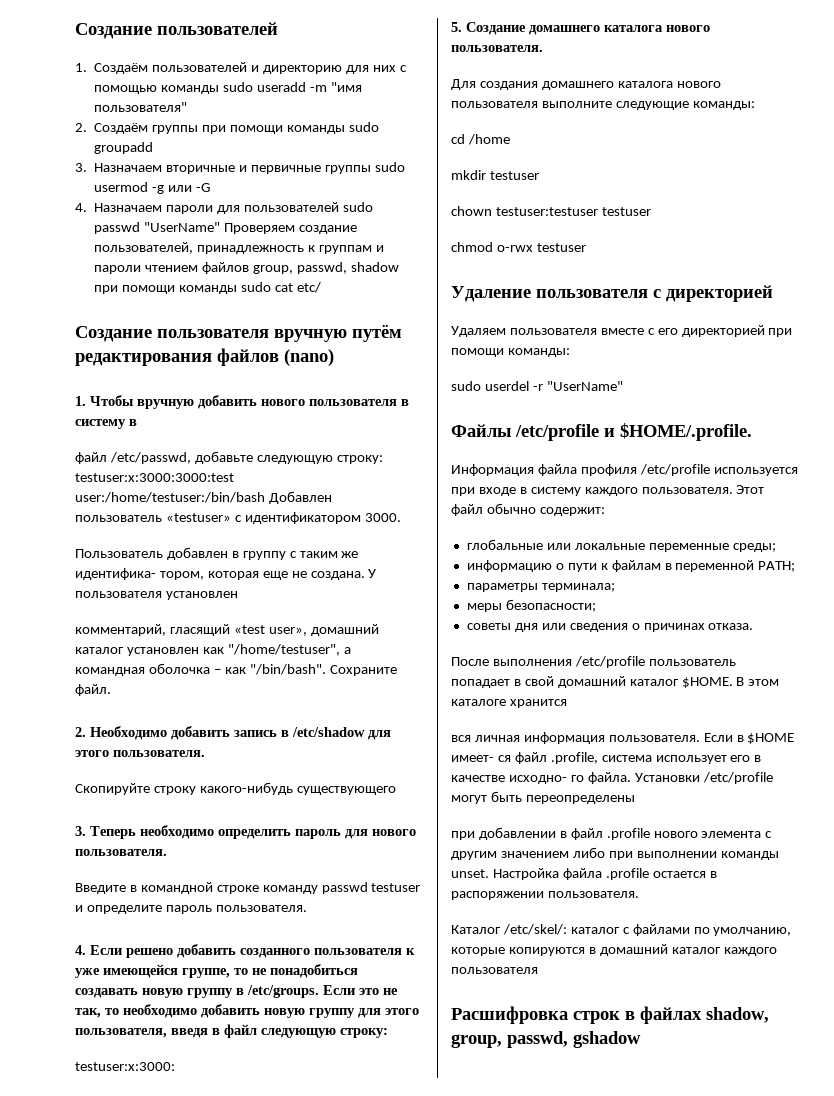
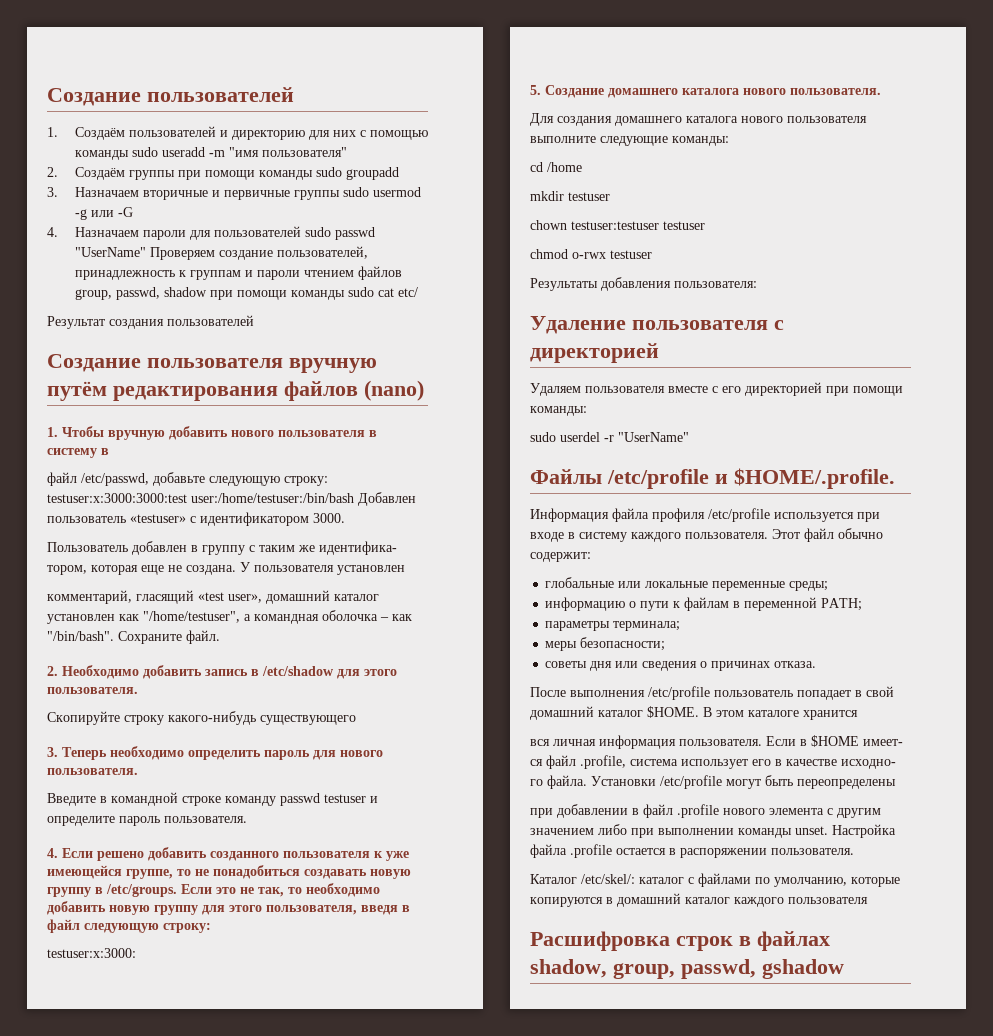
+ Результат создания пользователей
+ Результаты добавления пользователя:

